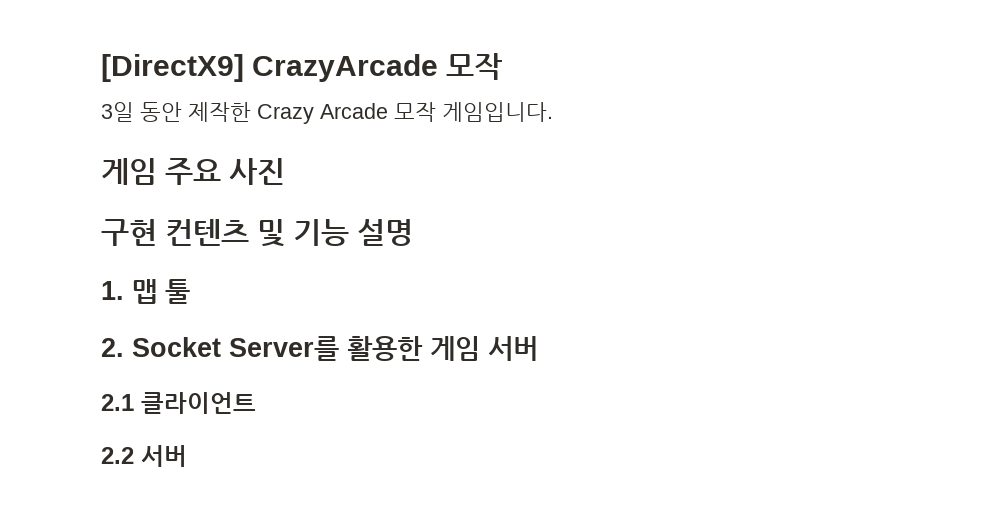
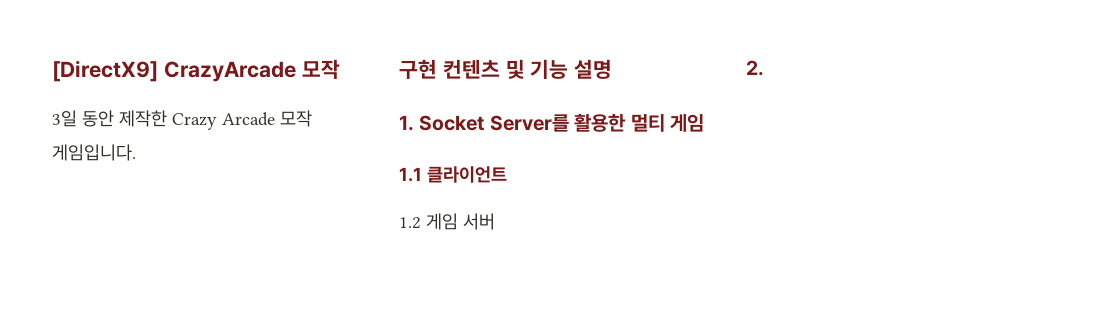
- 게임 주요 사진
- 1. 맵 툴
- 2. Socket Server를 활용한 게임 서버
- 2.1 클라이언트
- 2.2 서버
+ 1. Socket Server를 활용한 멀티 게임
+ 1.1 클라이언트
+ 1.2 게임 서버
+ 2.

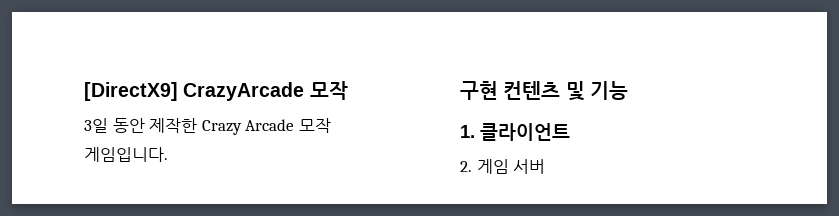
- 구현 컨텐츠 및 기능 설명
+ 구현 컨텐츠 및 기능
- 1. Socket Server를 활용한 멀티 게임
- 1.1 클라이언트
+ 1. 클라이언트
- 1.2 게임 서버
+ 2. 게임 서버
- 2.

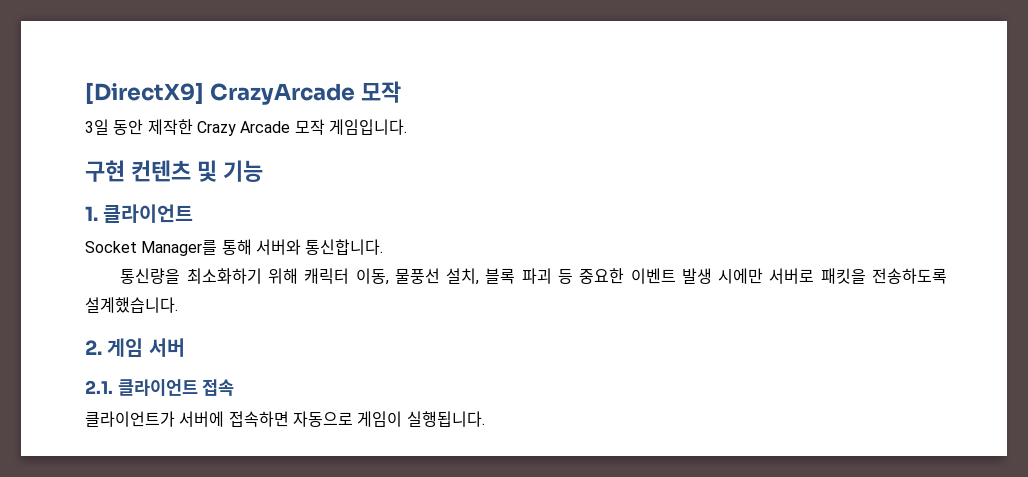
+ Socket Manager를 통해 서버와 통신합니다.
+ 통신량을 최소화하기 위해 캐릭터 이동, 물풍선 설치, 블록 파괴 등 중요한 이벤트 발생 시에만 서버로 패킷을 전송하도록 설계했습니다.
  2. 게임 서버
+ 2.1. 클라이언트 접속
+ 클라이언트가 서버에 접속하면 자동으로 게임이 실행됩니다.

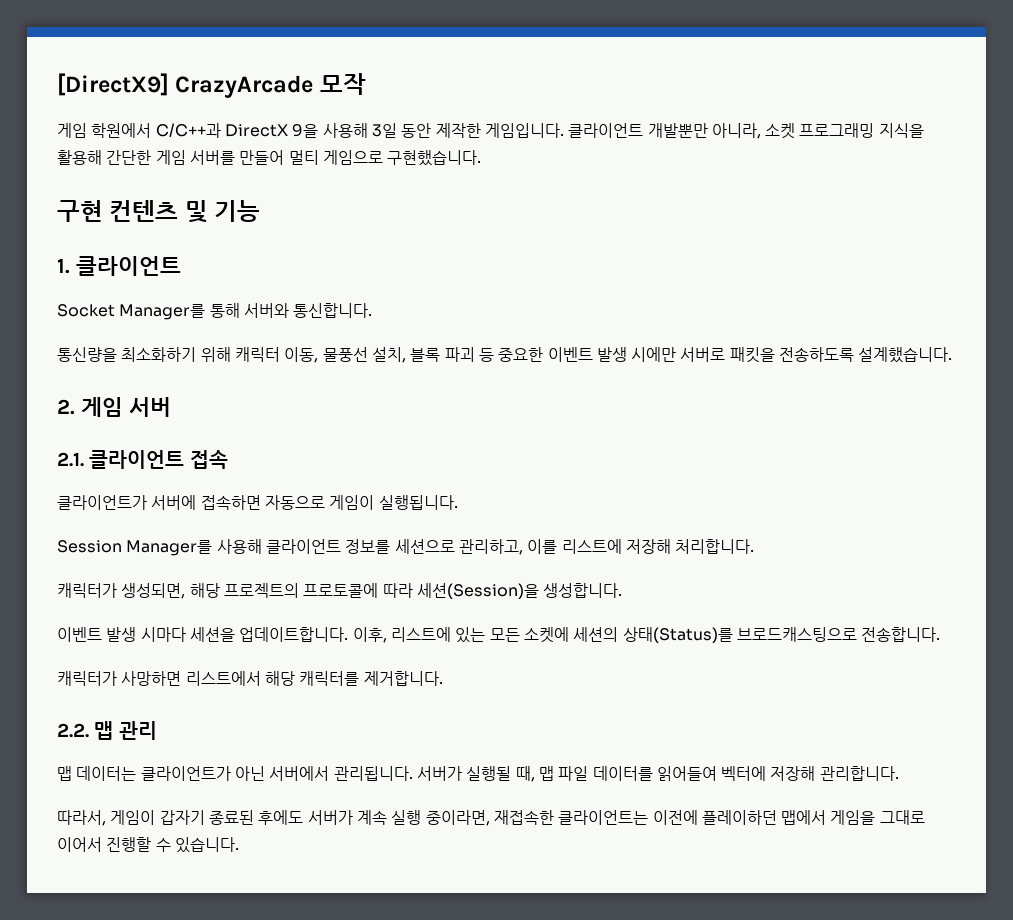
- 3일 동안 제작한 Crazy Arcade 모작 게임입니다.
+ 게임 학원에서 C/C++과 DirectX 9을 사용해 3일 동안 제작한 게임입니다. 클라이언트 개발뿐만 아니라, 소켓 프로그래밍 지식을 활용해 간단한 게임 서버를 만들어 멀티 게임으로 구현했습니다.
+ Session Manager를 사용해 클라이언트 정보를 세션으로 관리하고, 이를 리스트에 저장해 처리합니다.
+ 캐릭터가 생성되면, 해당 프로젝트의 프로토콜에 따라 세션(Session)을 생성합니다.
+ 이벤트 발생 시마다 세션을 업데이트합니다. 이후, 리스트에 있는 모든 소켓에 세션의 상태(Status)를 브로드캐스팅으로 전송합니다.
+ 캐릭터가 사망하면 리스트에서 해당 캐릭터를 제거합니다.
+ 2.2. 맵 관리
+ 맵 데이터는 클라이언트가 아닌 서버에서 관리됩니다. 서버가 실행될 때, 맵 파일 데이터를 읽어들여 벡터에 저장해 관리합니다.
+ 따라서, 게임이 갑자기 종료된 후에도 서버가 계속 실행 중이라면, 재접속한 클라이언트는 이전에 플레이하던 맵에서 게임을 그대로 이어서 진행할 수 있습니다.

